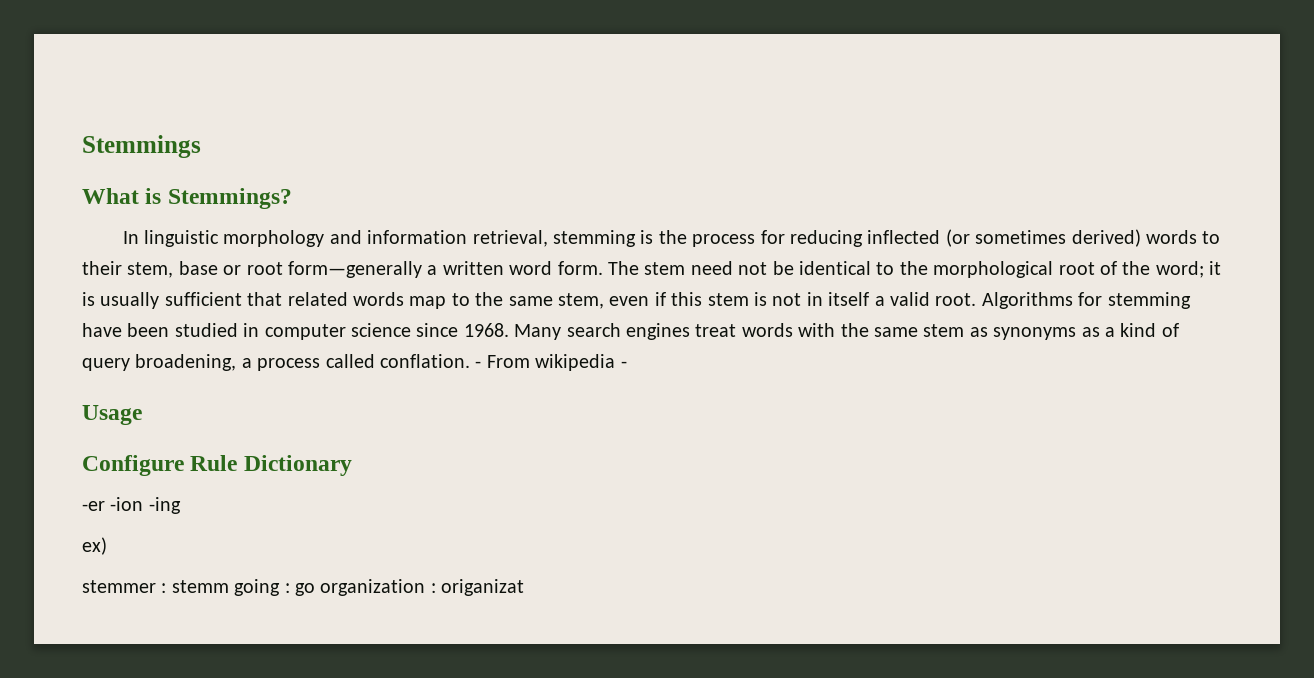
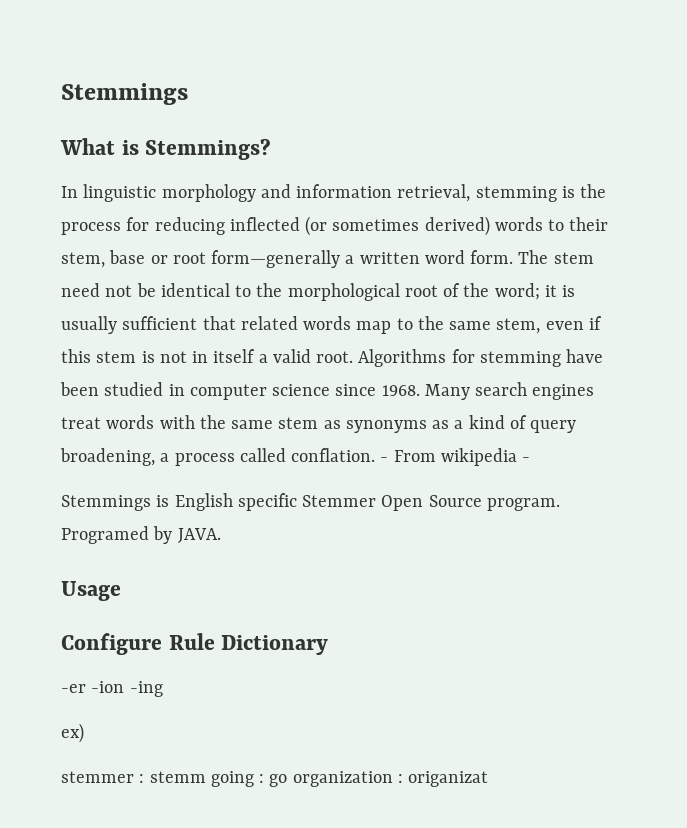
+ Stemmings is English specific Stemmer Open Source program. Programed by JAVA.

